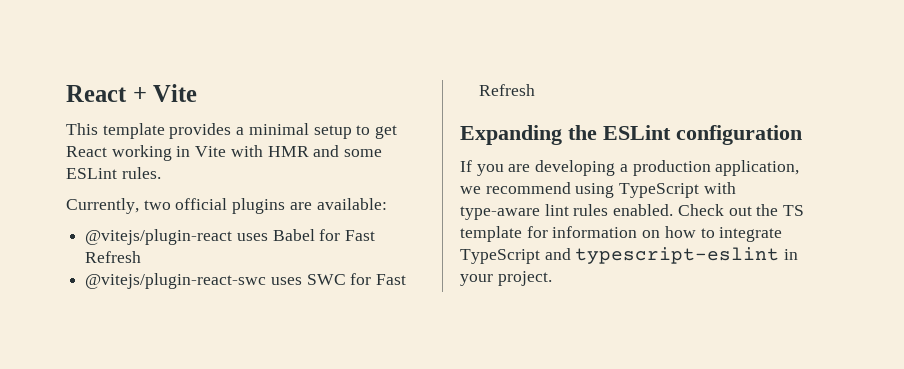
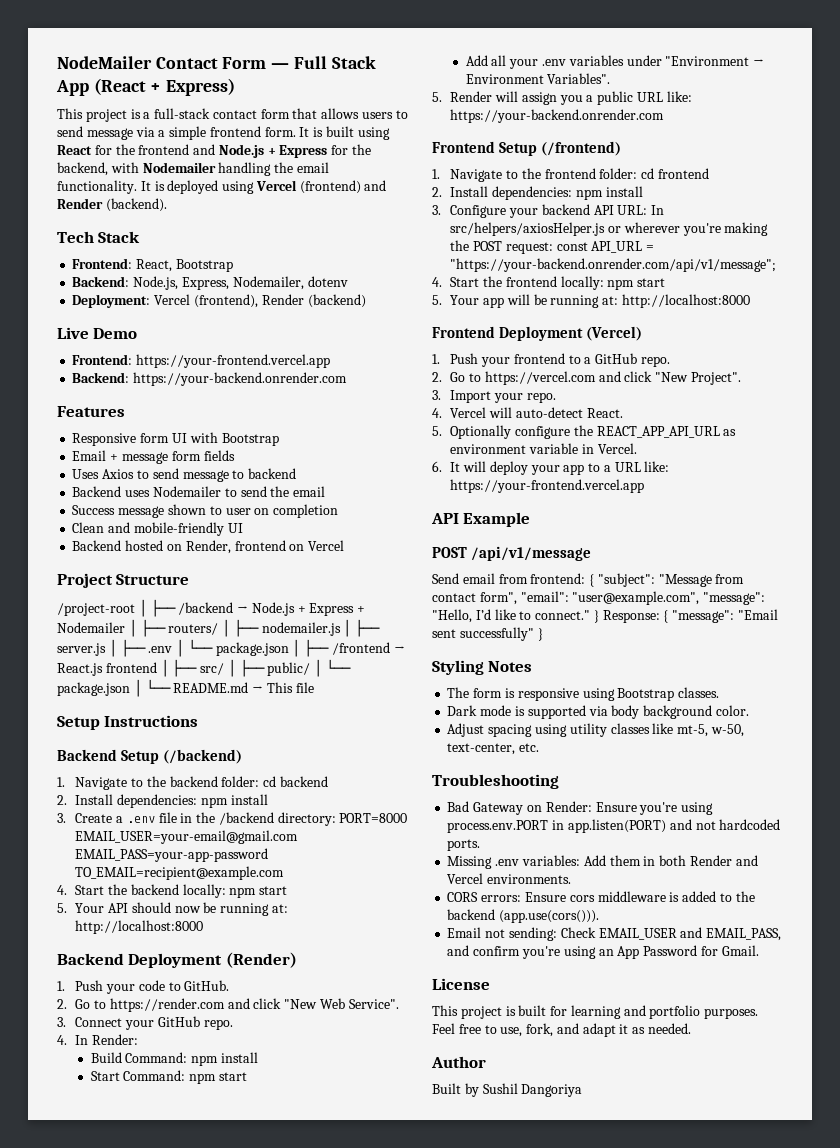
- React + Vite
- This template provides a minimal setup to get React working in Vite with HMR and some ESLint rules.
- Currently, two official plugins are available:
- @vitejs/plugin-react uses Babel for Fast Refresh
- @vitejs/plugin-react-swc uses SWC for Fast Refresh
- Expanding the ESLint configuration
- If you are developing a production application, we recommend using TypeScript with type-aware lint rules enabled. Check out the TS template for information on how to integrate TypeScript and typescript-eslint in your project.
+ NodeMailer Contact Form — Full Stack App (React + Express)
+ This project is a full-stack contact form that allows users to send message via a simple frontend form. It is built using React for the frontend and Node.js + Express for the backend, with Nodemailer handling the email functionality. It is deployed using Vercel (frontend) and Render (backend).
+ Tech Stack
+ Frontend: React, Bootstrap
+ Backend: Node.js, Express, Nodemailer, dotenv
+ Deployment: Vercel (frontend), Render (backend)
+ Live Demo
+ Frontend: https://your-frontend.vercel.app
+ Backend: https://your-backend.onrender.com
+ Features
+ Responsive form UI with Bootstrap
+ Email + message form fields
+ Uses Axios to send message to backend
+ Backend uses Nodemailer to send the email
+ Success message shown to user on completion
+ Clean and mobile-friendly UI
+ Backend hosted on Render, frontend on Vercel
+ Project Structure
+ /project-root │ ├── /backend → Node.js + Express + Nodemailer │ ├── routers/ │ ├── nodemailer.js │ ├── server.js │ ├── .env │ └── package.json │ ├── /frontend → React.js frontend │ ├── src/ │ ├── public/ │ └── package.json │ └── README.md → This file
+ Setup Instructions
+ Backend Setup (/backend)
+ 1. Navigate to the backend folder: cd backend
+ 2. Install dependencies: npm install
+ 3. Create a .env file in the /backend directory: PORT=8000 EMAIL_USER=your-email@gmail.com EMAIL_PASS=your-app-password TO_EMAIL=recipient@example.com
+ 4. Start the backend locally: npm start
+ 5. Your API should now be running at: http://localhost:8000
+ Backend Deployment (Render)
+ 1. Push your code to GitHub.
+ 2. Go to https://render.com and click "New Web Service".
+ 3. Connect your GitHub repo.
+ 4. In Render:
+ Build Command: npm install
+ Start Command: npm start
+ Add all your .env variables under "Environment → Environment Variables".
+ 5. Render will assign you a public URL like: https://your-backend.onrender.com
+ Frontend Setup (/frontend)
+ 1. Navigate to the frontend folder: cd frontend
+ 2. Install dependencies: npm install
+ 3. Configure your backend API URL: In src/helpers/axiosHelper.js or wherever you're making the POST request: const API_URL = "https://your-backend.onrender.com/api/v1/message";
+ 4. Start the frontend locally: npm start
+ 5. Your app will be running at: http://localhost:8000
+ Frontend Deployment (Vercel)
+ 1. Push your frontend to a GitHub repo.
+ 2. Go to https://vercel.com and click "New Project".
+ 3. Import your repo.
+ 4. Vercel will auto-detect React.
+ 5. Optionally configure the REACT_APP_API_URL as environment variable in Vercel.
+ 6. It will deploy your app to a URL like: https://your-frontend.vercel.app
+ API Example
+ POST /api/v1/message
+ Send email from frontend: { "subject": "Message from contact form", "email": "user@example.com", "message": "Hello, I’d like to connect." } Response: { "message": "Email sent successfully" }
+ Styling Notes
+ The form is responsive using Bootstrap classes.
+ Dark mode is supported via body background color.
+ Adjust spacing using utility classes like mt-5, w-50, text-center, etc.
+ Troubleshooting
+ Bad Gateway on Render: Ensure you're using process.env.PORT in app.listen(PORT) and not hardcoded ports.
+ Missing .env variables: Add them in both Render and Vercel environments.
+ CORS errors: Ensure cors middleware is added to the backend (app.use(cors())).
+ Email not sending: Check EMAIL_USER and EMAIL_PASS, and confirm you're using an App Password for Gmail.
+ License
+ This project is built for learning and portfolio purposes. Feel free to use, fork, and adapt it as needed.
+ Author
+ Built by Sushil Dangoriya

